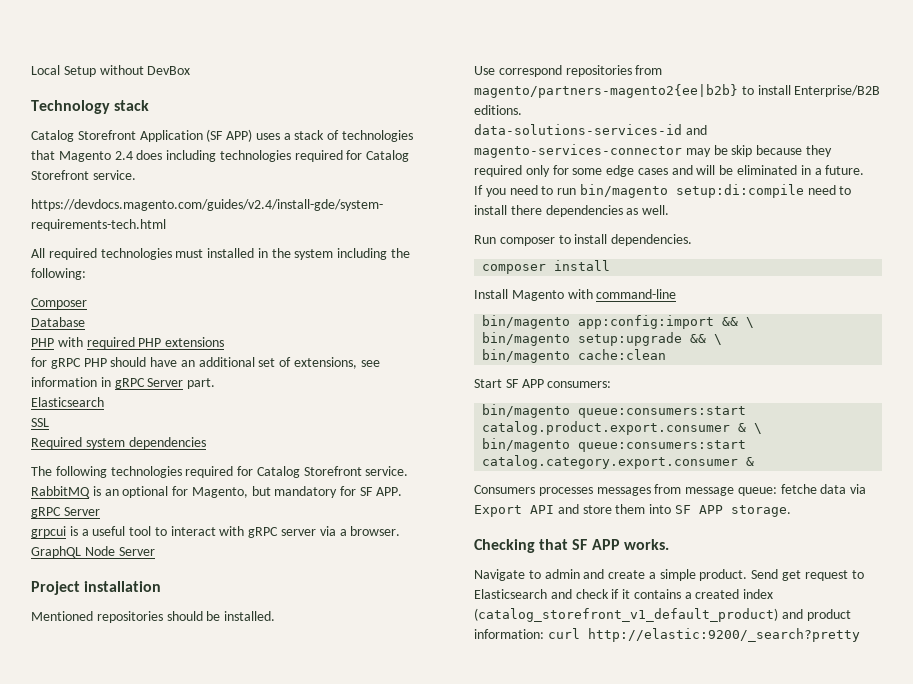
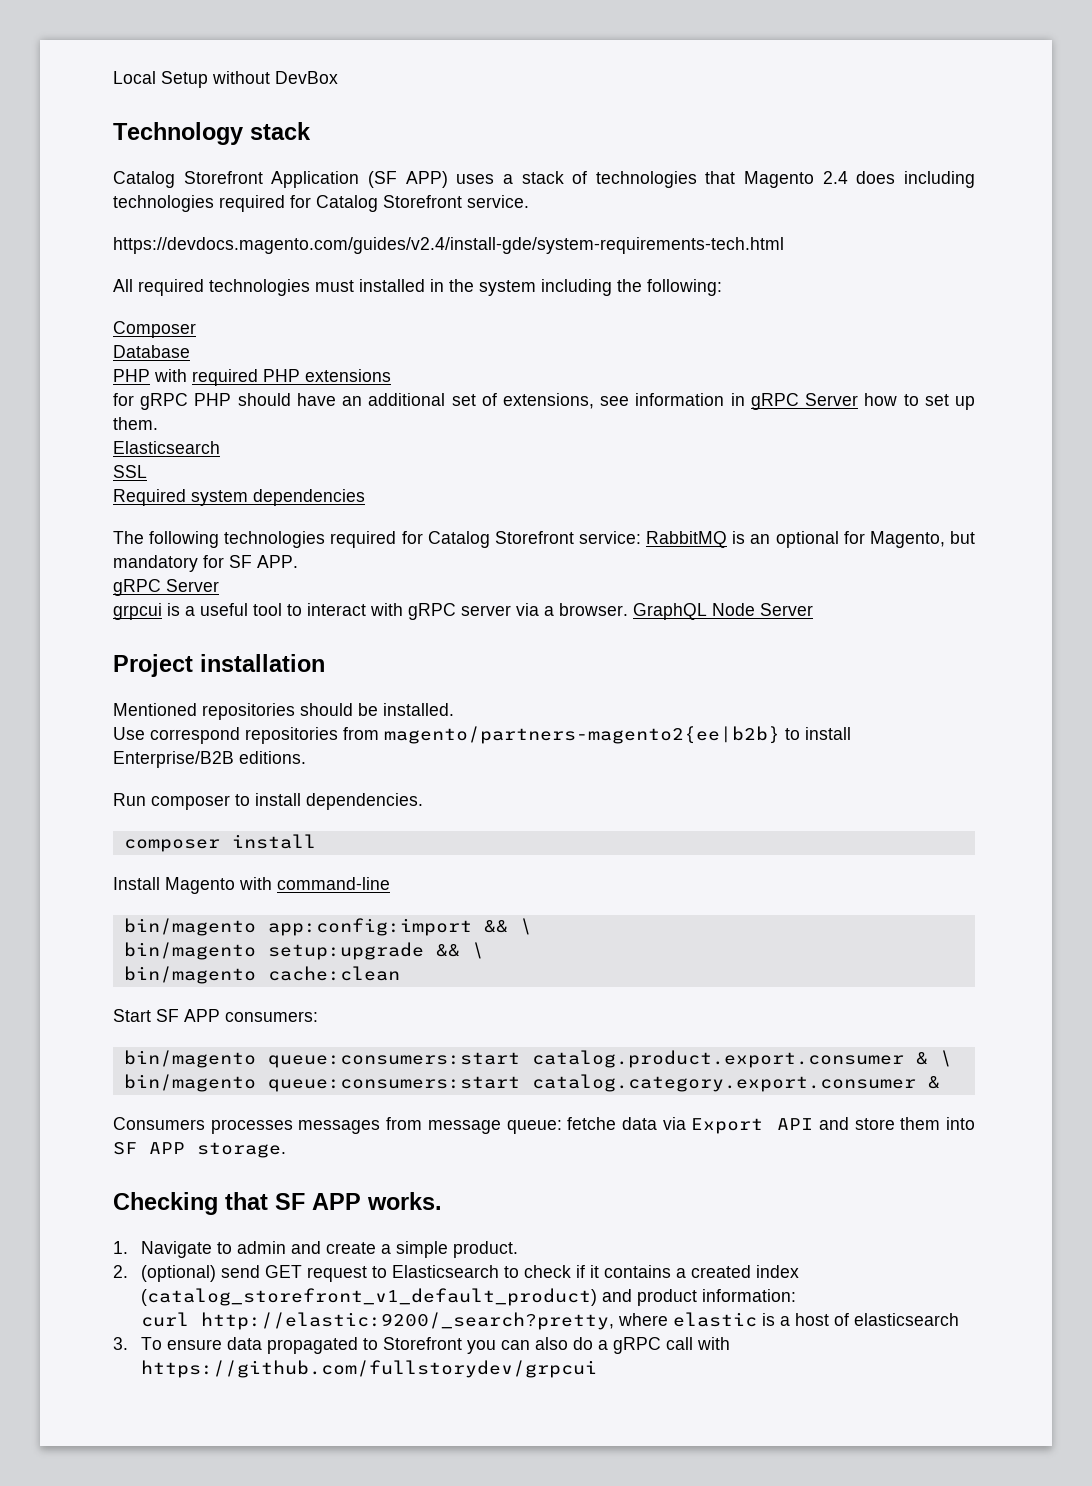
- for gRPC PHP should have an additional set of extensions, see information in gRPC Server part.
+ for gRPC PHP should have an additional set of extensions, see information in gRPC Server how to set up them.
- The following technologies required for Catalog Storefront service. RabbitMQ is an optional for Magento, but mandatory for SF APP.
+ The following technologies required for Catalog Storefront service: RabbitMQ is an optional for Magento, but mandatory for SF APP.
- data-solutions-services-id and magento-services-connector may be skip because they required only for some edge cases and will be eliminated in a future.
- If you need to run bin/magento setup:di:compile need to install there dependencies as well.
- Navigate to admin and create a simple product. Send get request to Elasticsearch and check if it contains a created index (catalog_storefront_v1_default_product) and product information: curl http://elastic:9200/_search?pretty
+ 1. Navigate to admin and create a simple product.
+ 2. (optional) send GET request to Elasticsearch to check if it contains a created index (catalog_storefront_v1_default_product) and product information:
+ curl http://elastic:9200/_search?pretty, where elastic is a host of elasticsearch
+ 3. To ensure data propagated to Storefront you can also do a gRPC call with https://github.com/fullstorydev/grpcui

